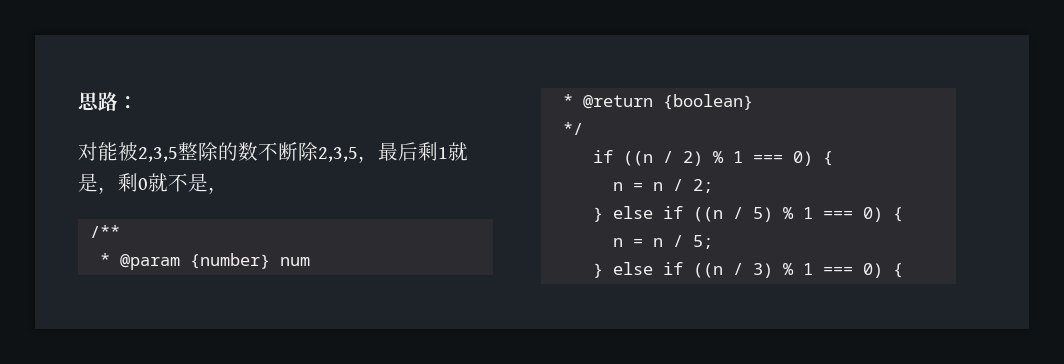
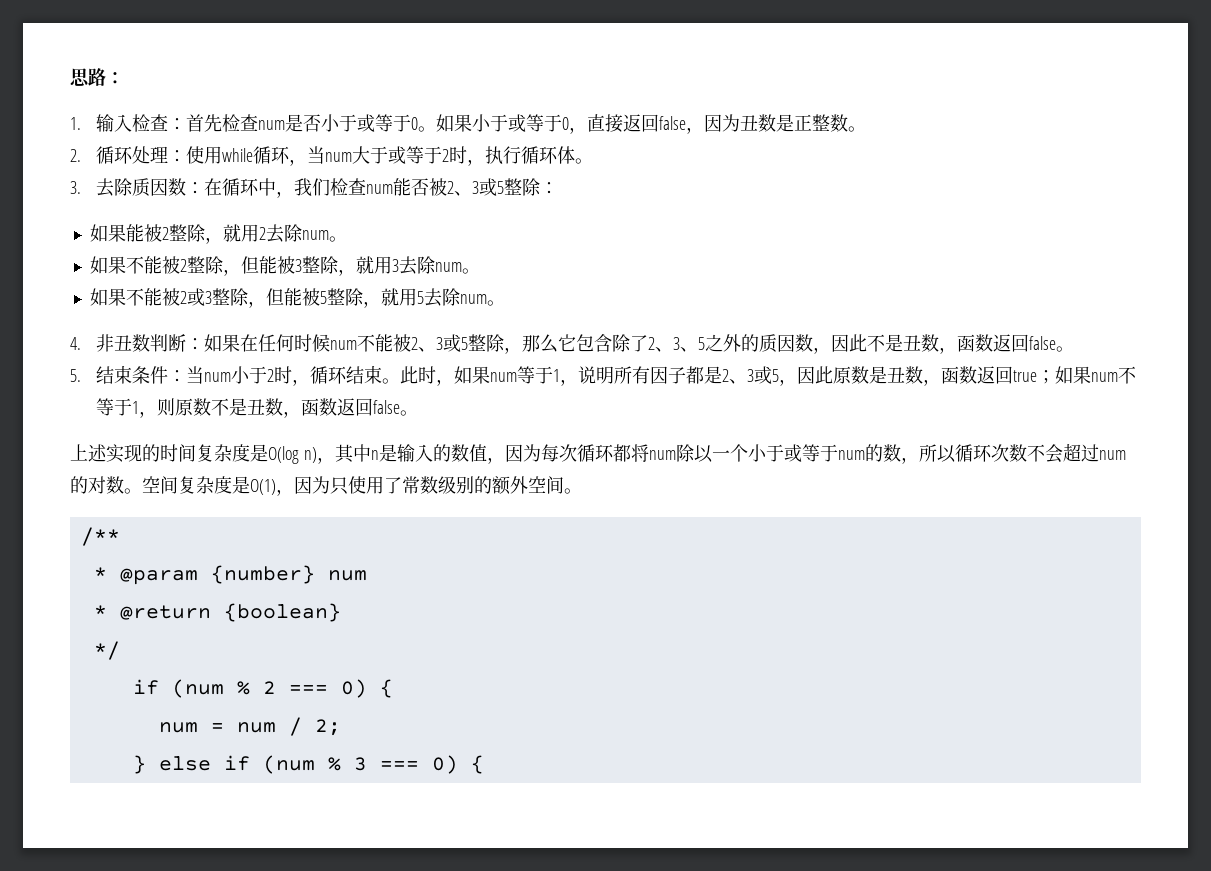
- 对能被2,3,5整除的数不断除2,3,5，最后剩1就是，剩0就不是，
+ 1.输入检查：首先检查num是否小于或等于0。如果小于或等于0，直接返回false，因为丑数是正整数。
+ 2.循环处理：使用while循环，当num大于或等于2时，执行循环体。
+ 3.去除质因数：在循环中，我们检查num能否被2、3或5整除：
+ 如果能被2整除，就用2去除num。
+ 如果不能被2整除，但能被3整除，就用3去除num。
+ 如果不能被2或3整除，但能被5整除，就用5去除num。
+ 4.非丑数判断：如果在任何时候num不能被2、3或5整除，那么它包含除了2、3、5之外的质因数，因此不是丑数，函数返回false。
+ 5.结束条件：当num小于2时，循环结束。此时，如果num等于1，说明所有因子都是2、3或5，因此原数是丑数，函数返回true；如果num不等于1，则原数不是丑数，函数返回false。
+ 上述实现的时间复杂度是O(log n)，其中n是输入的数值，因为每次循环都将num除以一个小于或等于num的数，所以循环次数不会超过num的对数。空间复杂度是O(1)，因为只使用了常数级别的额外空间。
- if ((n / 2) % 1 === 0) {
- n = n / 2;
+ if (num % 2 === 0) {
+ num = num / 2;
- } else if ((n / 5) % 1 === 0) {
- n = n / 5;
- } else if ((n / 3) % 1 === 0) {
+ } else if (num % 3 === 0) {

